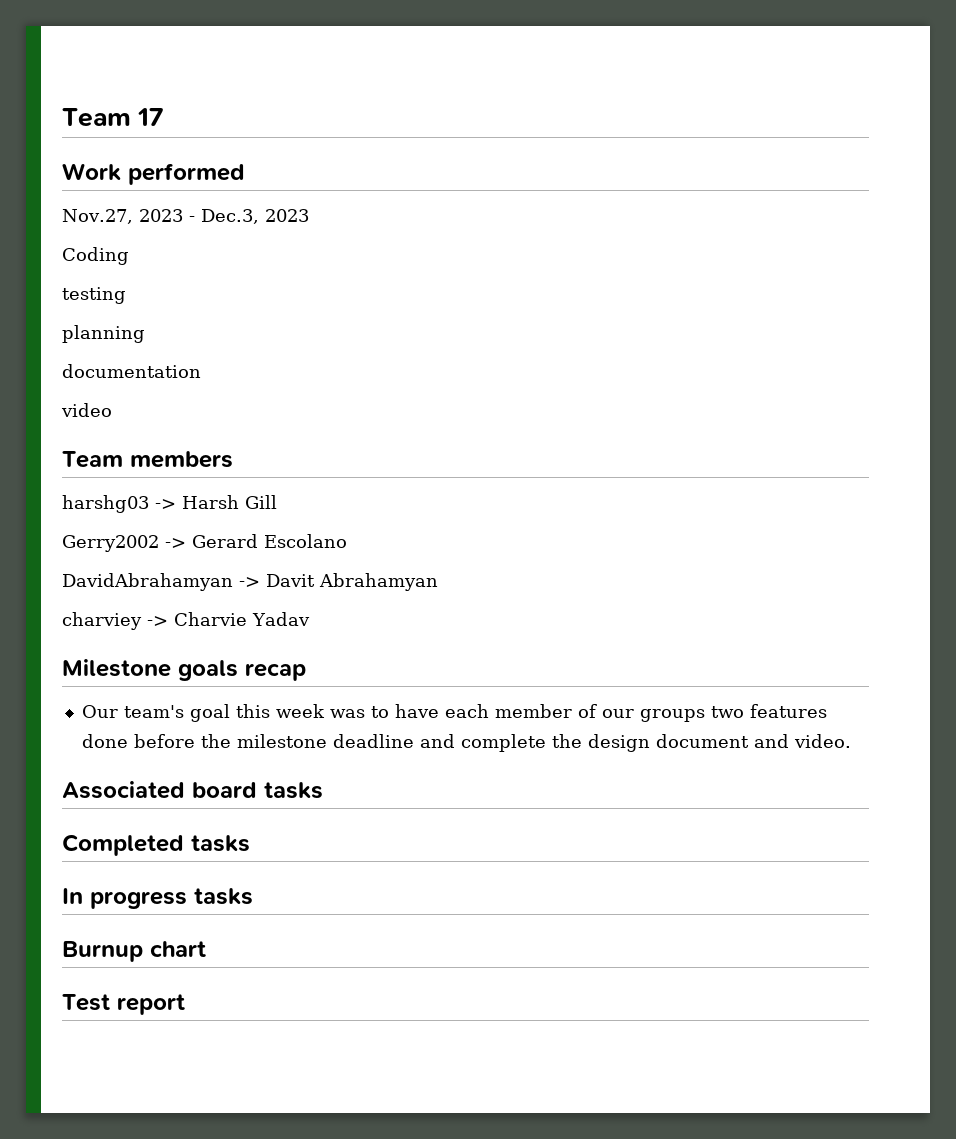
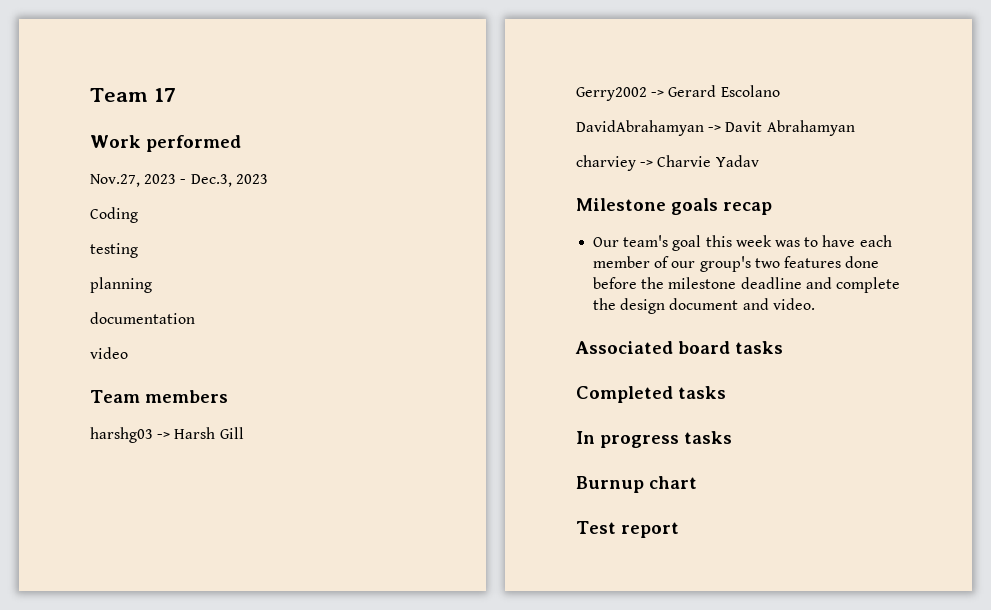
- Our team's goal this week was to have each member of our groups two features done before the milestone deadline and complete the design document and video.
+ Our team's goal this week was to have each member of our group's two features done before the milestone deadline and complete the design document and video.

